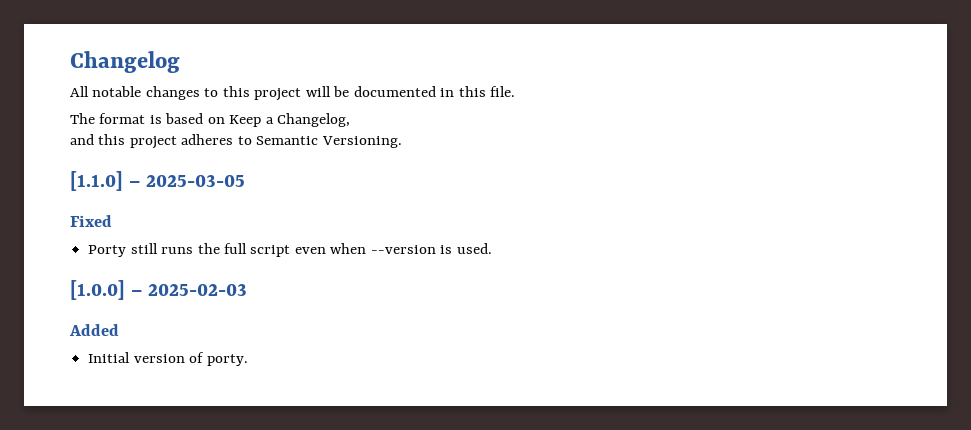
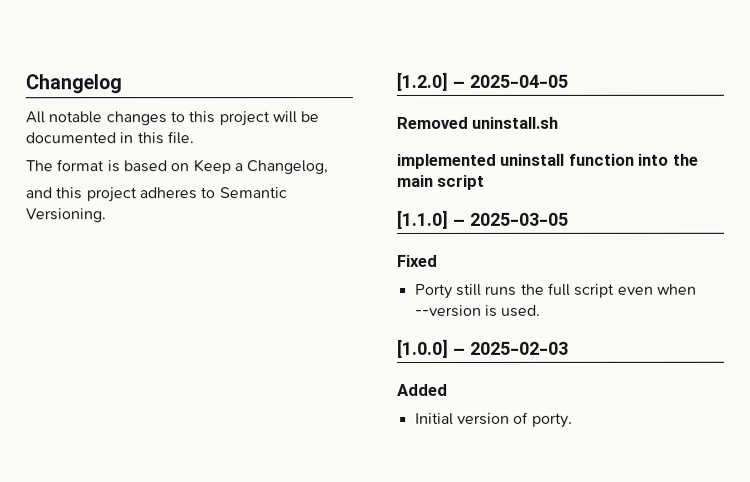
+ [1.2.0] – 2025-04-05
+ Removed uninstall.sh
+ implemented uninstall function into the main script

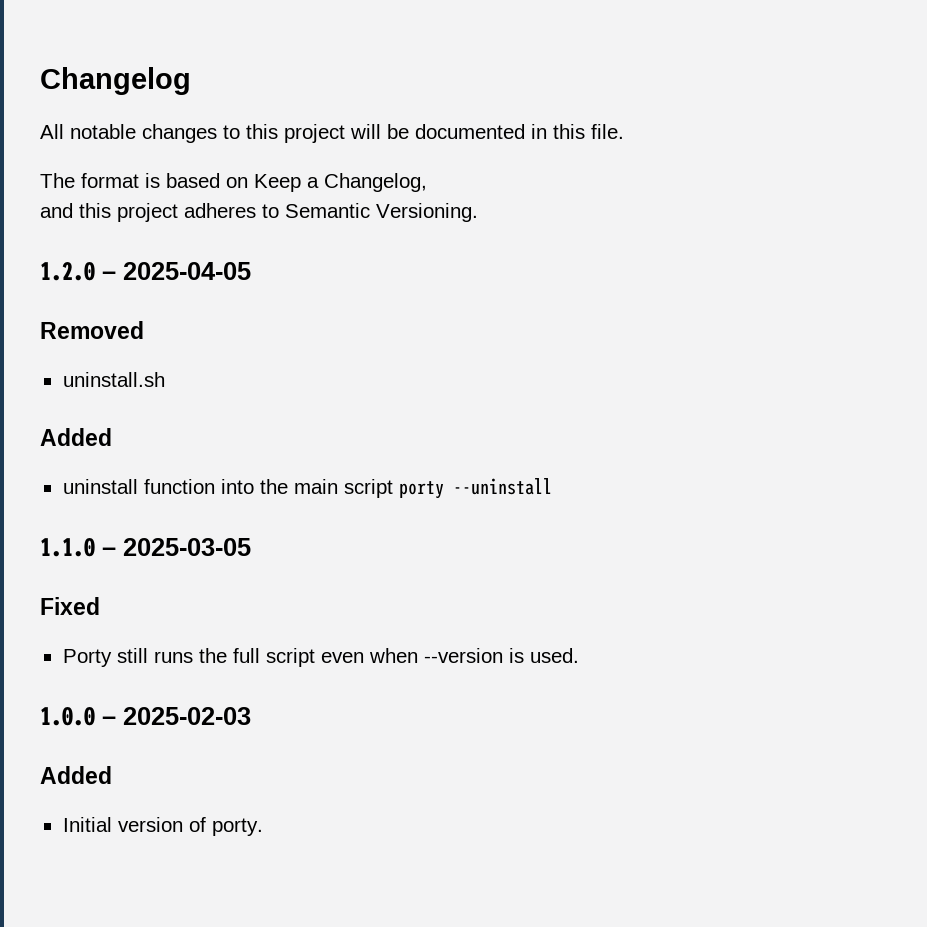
- [1.2.0] – 2025-04-05
+ 1.2.0 – 2025-04-05
- Removed uninstall.sh
- implemented uninstall function into the main script
- [1.1.0] – 2025-03-05
+ Removed
+ uninstall.sh
+ Added
+ uninstall function into the main script porty --uninstall
+ 1.1.0 – 2025-03-05
- [1.0.0] – 2025-02-03
+ 1.0.0 – 2025-02-03

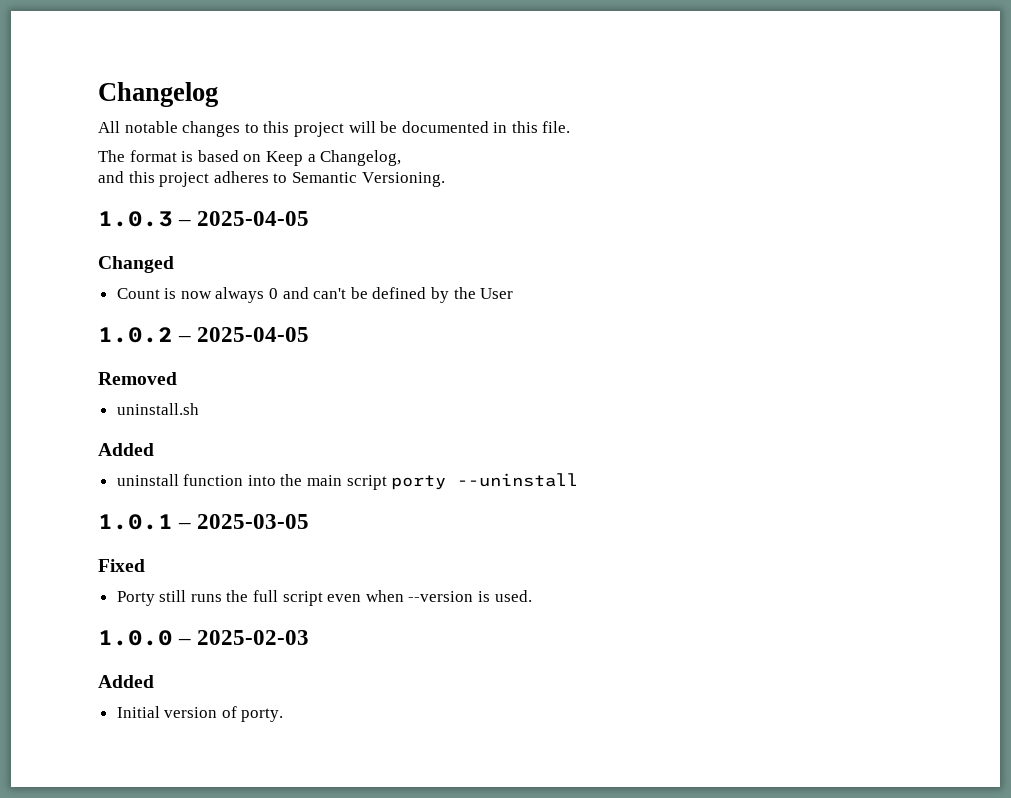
- 1.2.0 – 2025-04-05
+ 1.0.3 – 2025-04-05
+ Changed
+ Count is now always 0 and can't be defined by the User
+ 1.0.2 – 2025-04-05
- 1.1.0 – 2025-03-05
+ 1.0.1 – 2025-03-05

